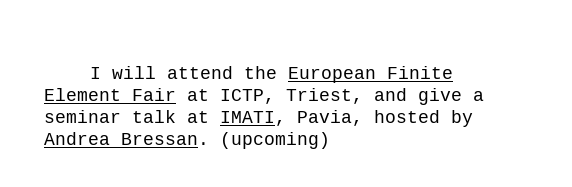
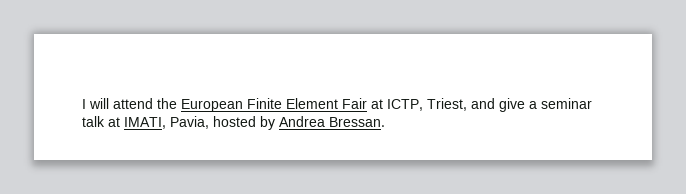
- (upcoming)

